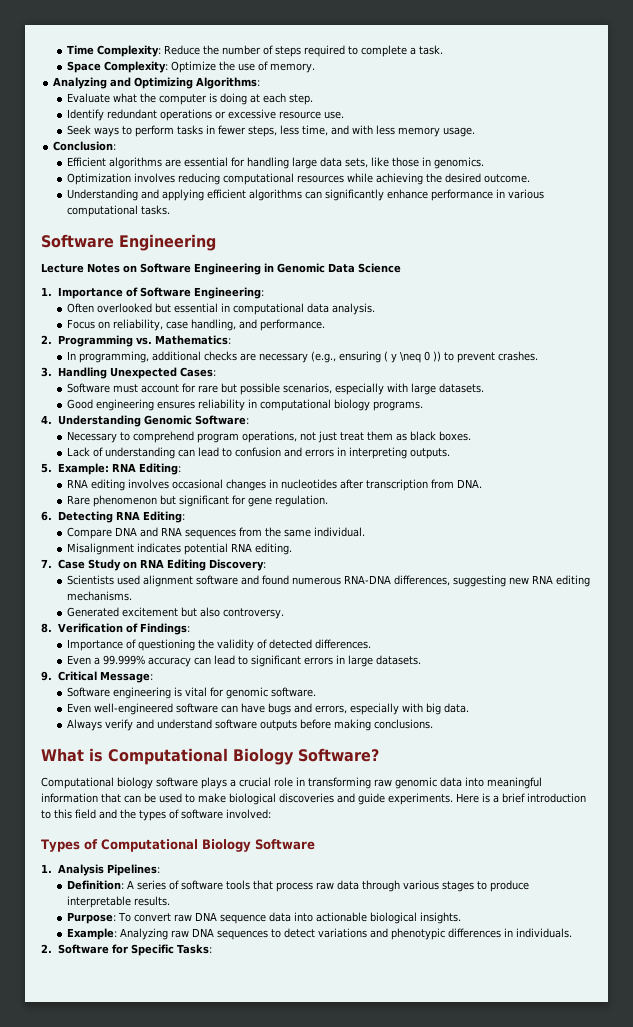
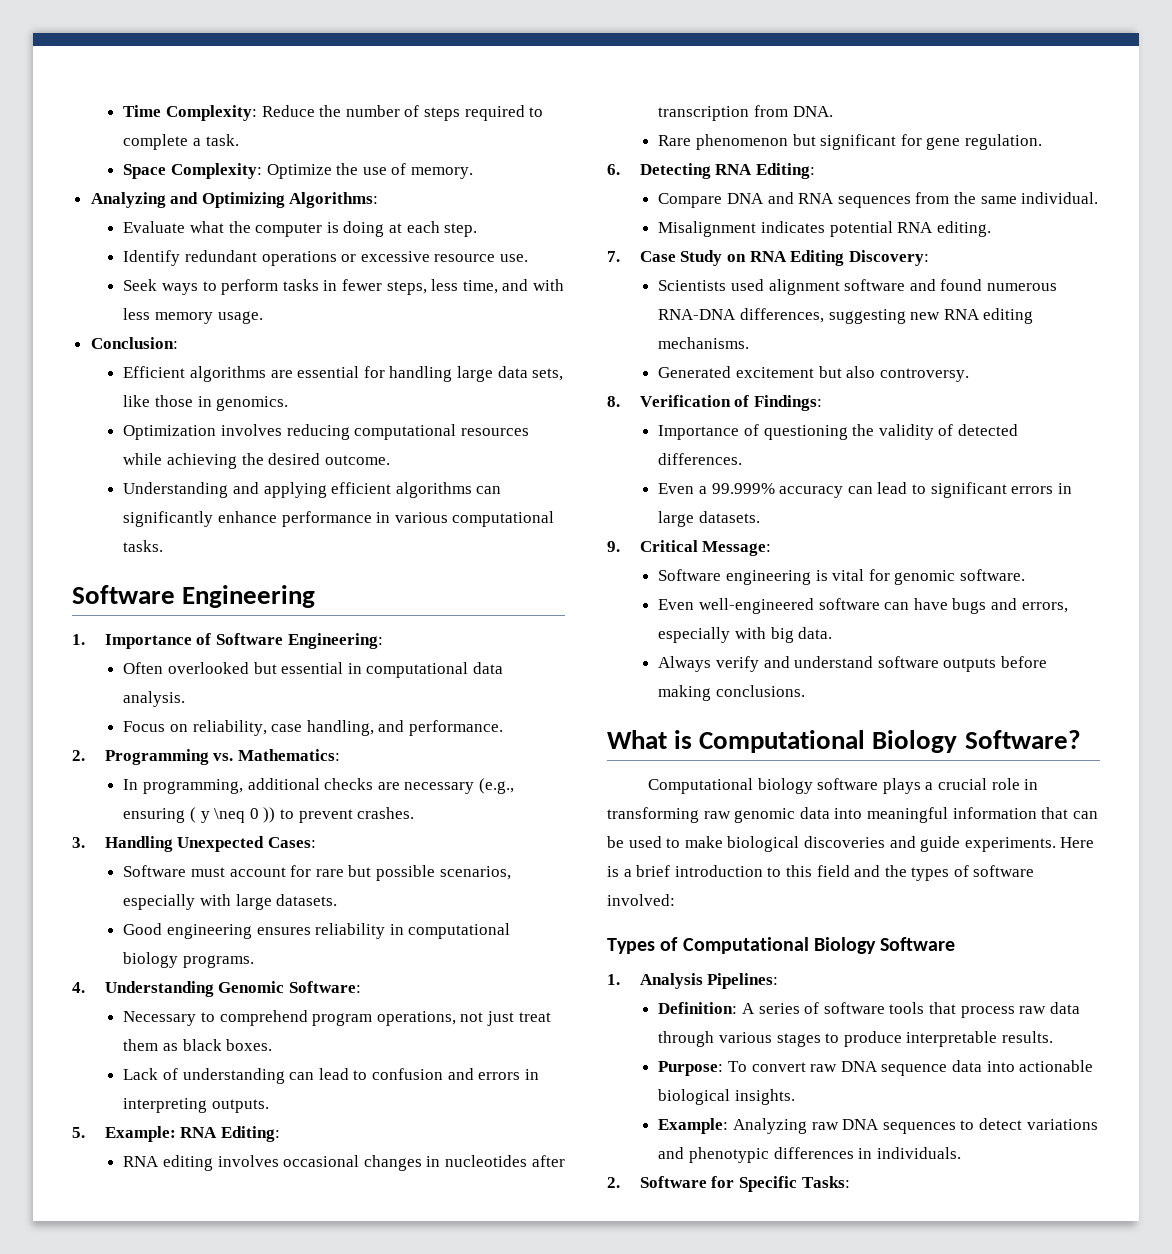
- Lecture Notes on Software Engineering in Genomic Data Science

